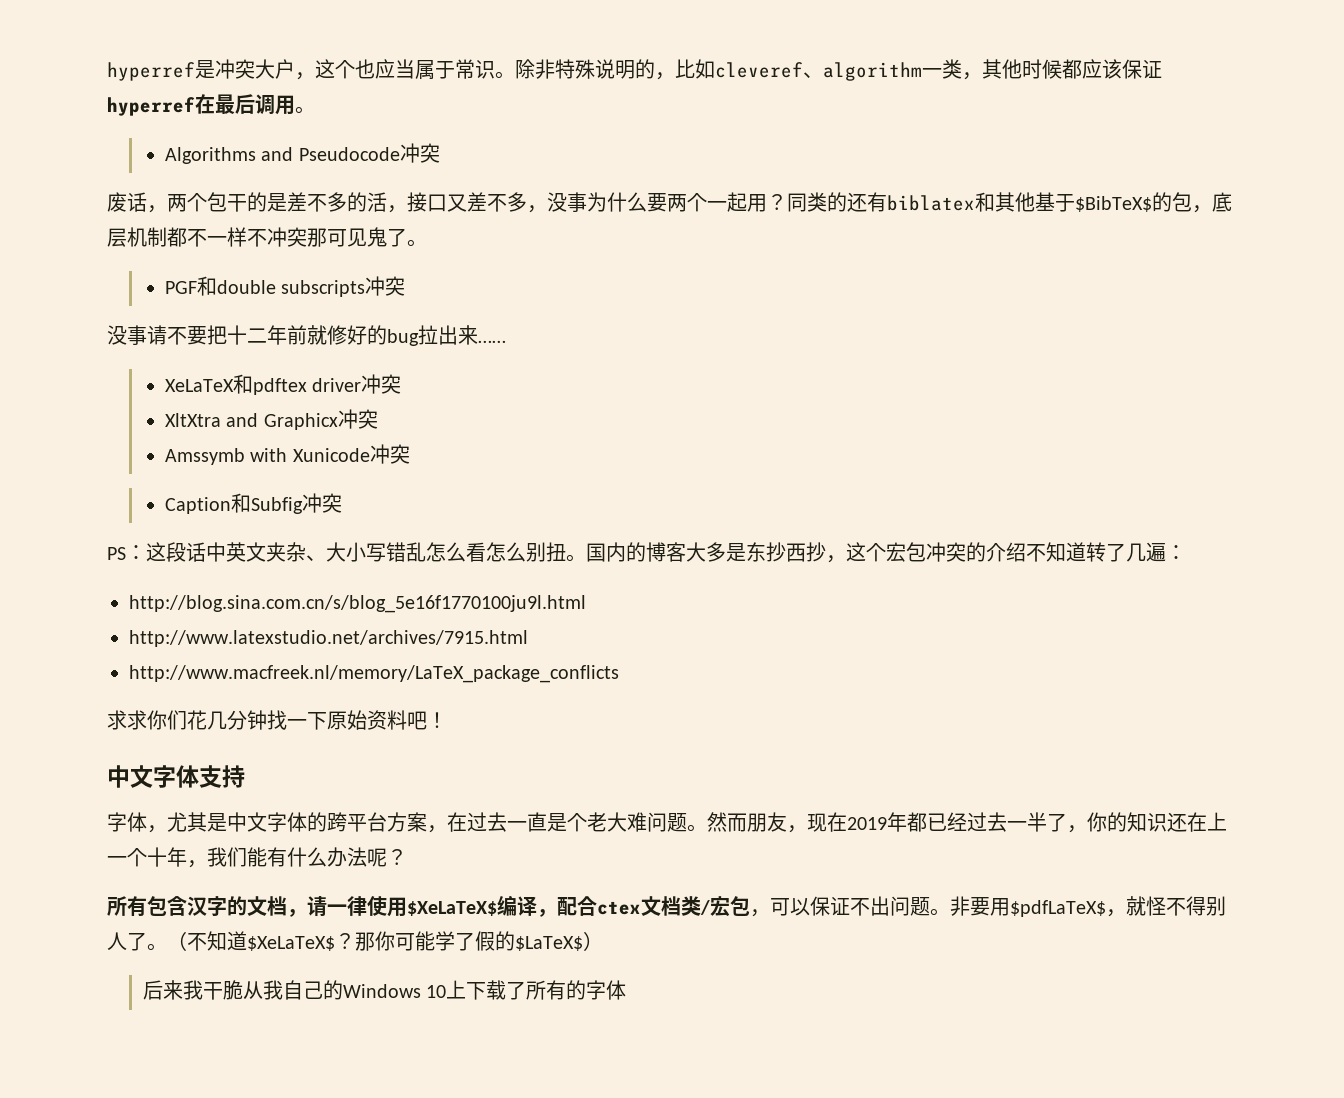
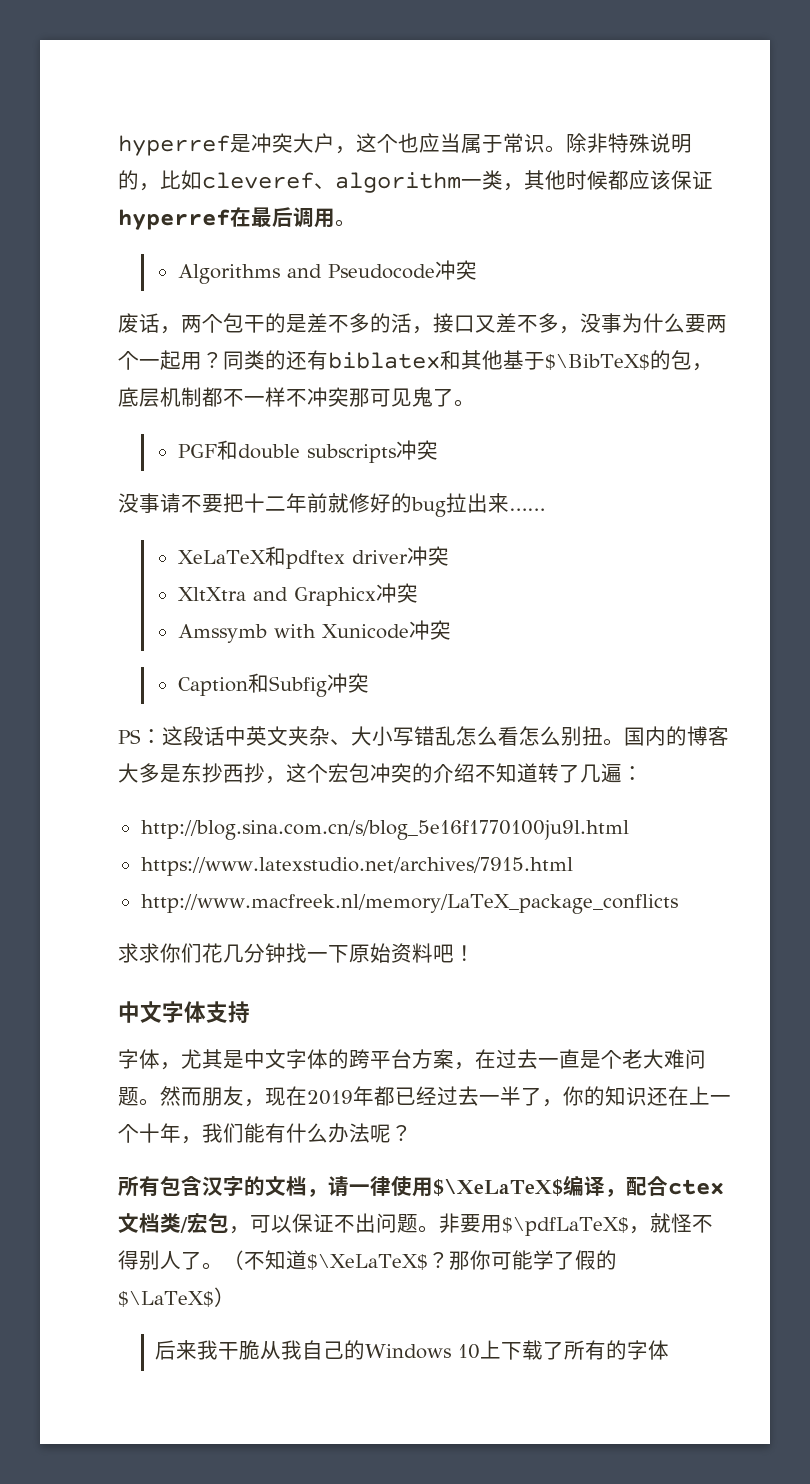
- 同类的还有biblatex和其他基于$BibTeX$的包，底层机制都不一样不冲突那可见鬼了。
+ 同类的还有biblatex和其他基于$\BibTeX$的包，底层机制都不一样不冲突那可见鬼了。
- http://www.latexstudio.net/archives/7915.html
+ https://www.latexstudio.net/archives/7915.html
- 所有包含汉字的文档，请一律使用$XeLaTeX$编译，配合ctex文档类/宏包，可以保证不出问题。
+ 所有包含汉字的文档，请一律使用$\XeLaTeX$编译，配合ctex文档类/宏包，可以保证不出问题。
- 非要用$pdfLaTeX$，就怪不得别人了。
+ 非要用$\pdfLaTeX$，就怪不得别人了。
- （不知道$XeLaTeX$？
+ （不知道$\XeLaTeX$？
- 那你可能学了假的$LaTeX$）
+ 那你可能学了假的$\LaTeX$）

